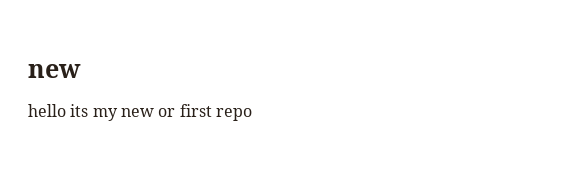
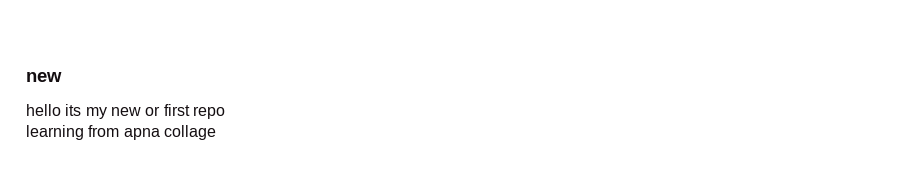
+ learning from apna collage

